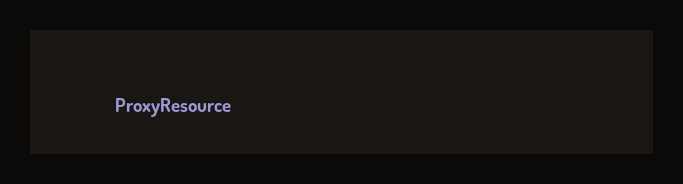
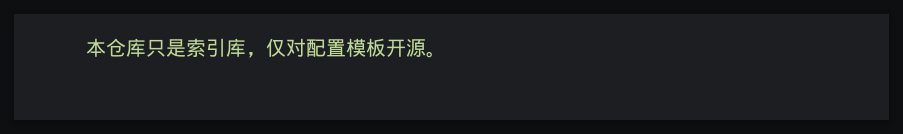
- ProxyResource
+ 本仓库只是索引库，仅对配置模板开源。

